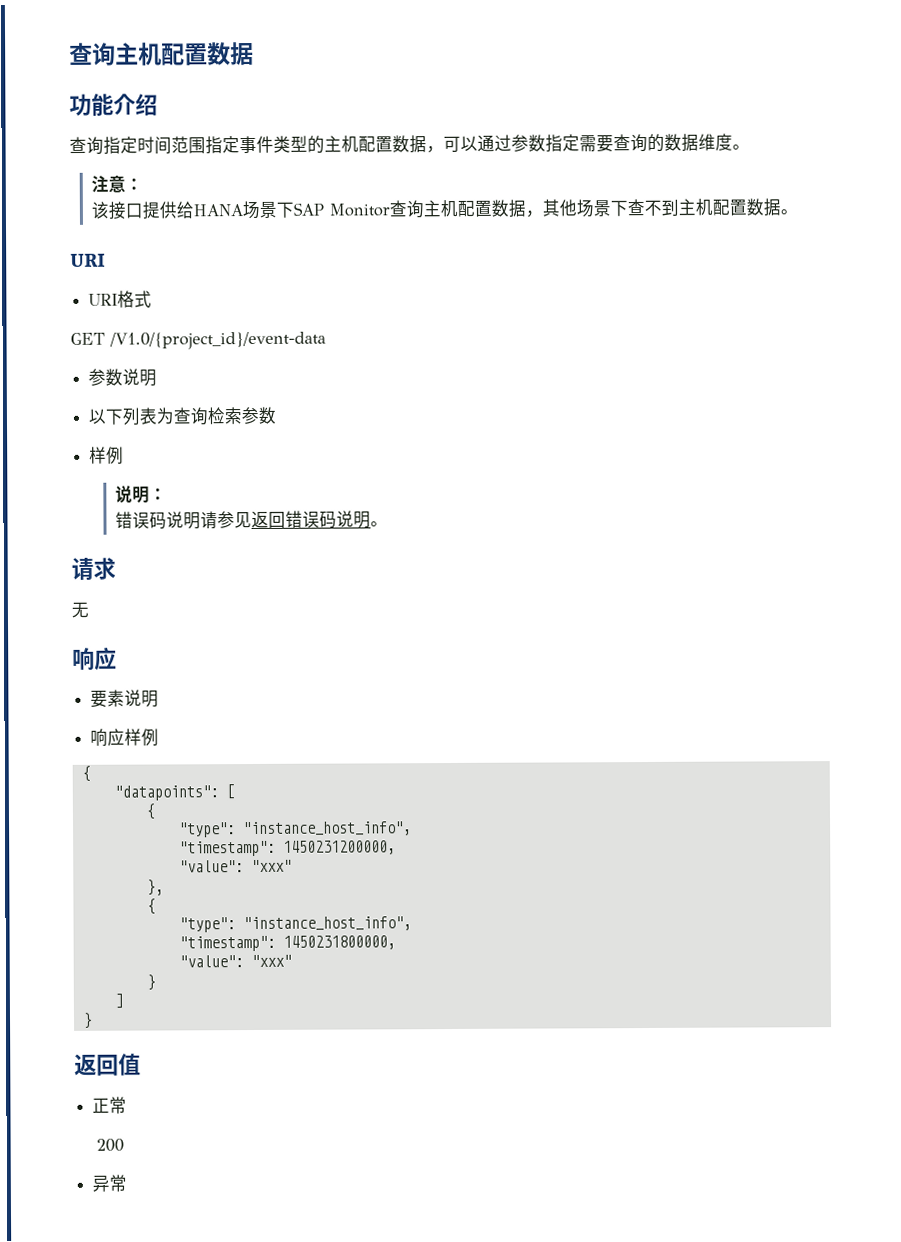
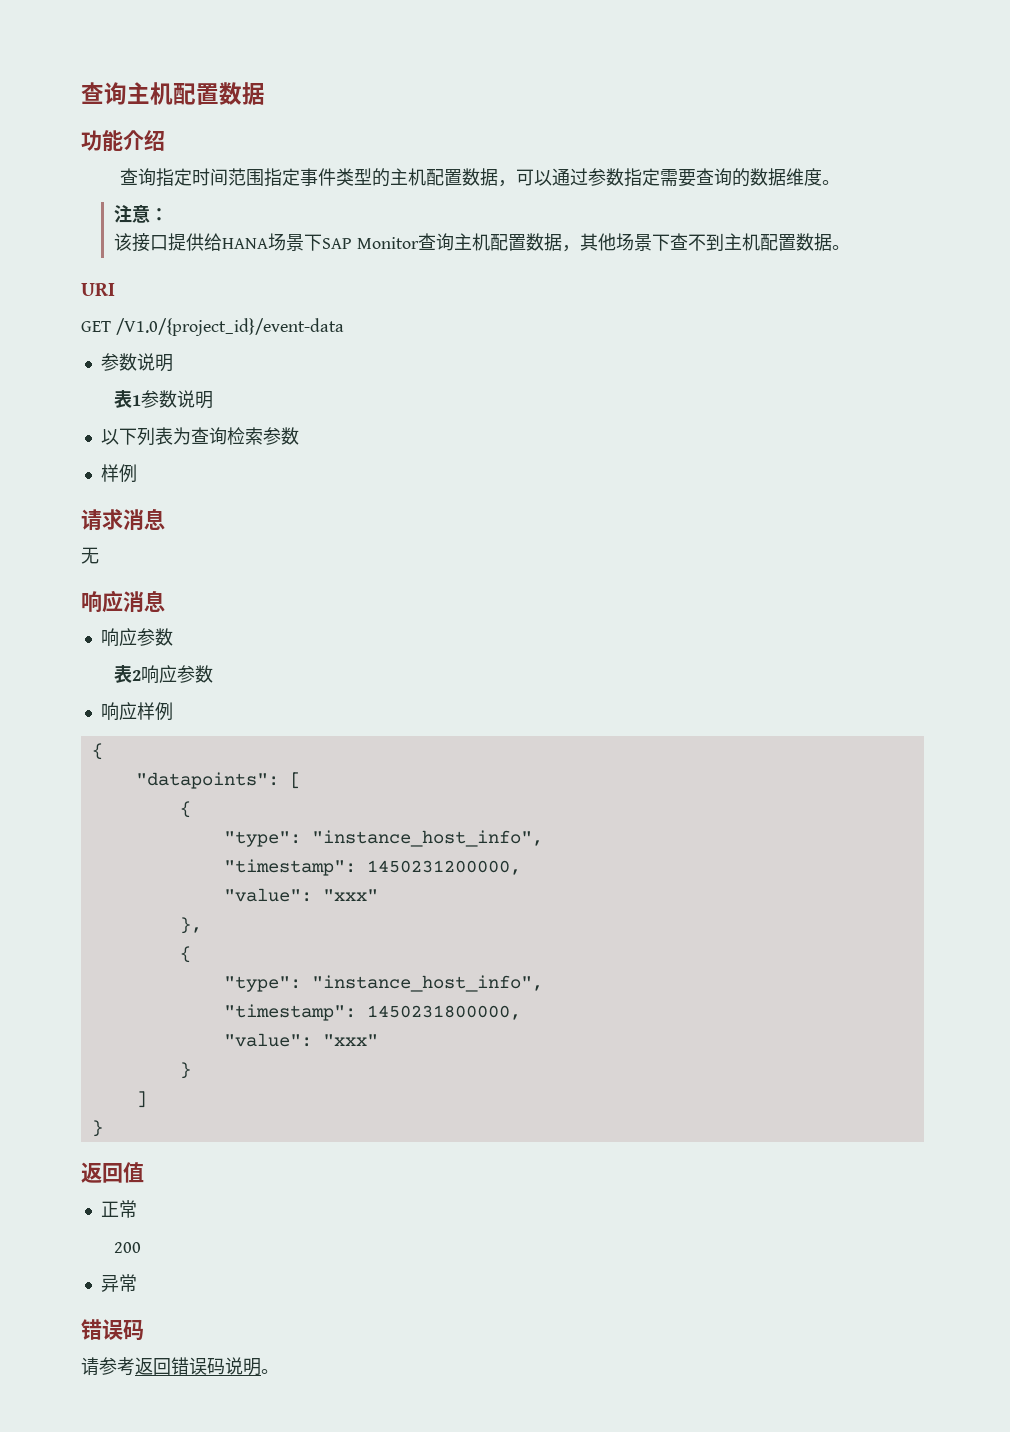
- URI格式
+ 表1参数说明
- 说明：
- 错误码说明请参见返回错误码说明。
- 请求
+ 请求消息
  无
- 响应
- 要素说明
+ 响应消息
+ 响应参数
+ 表2响应参数
  异常
+ 错误码
+ 请参考返回错误码说明。

